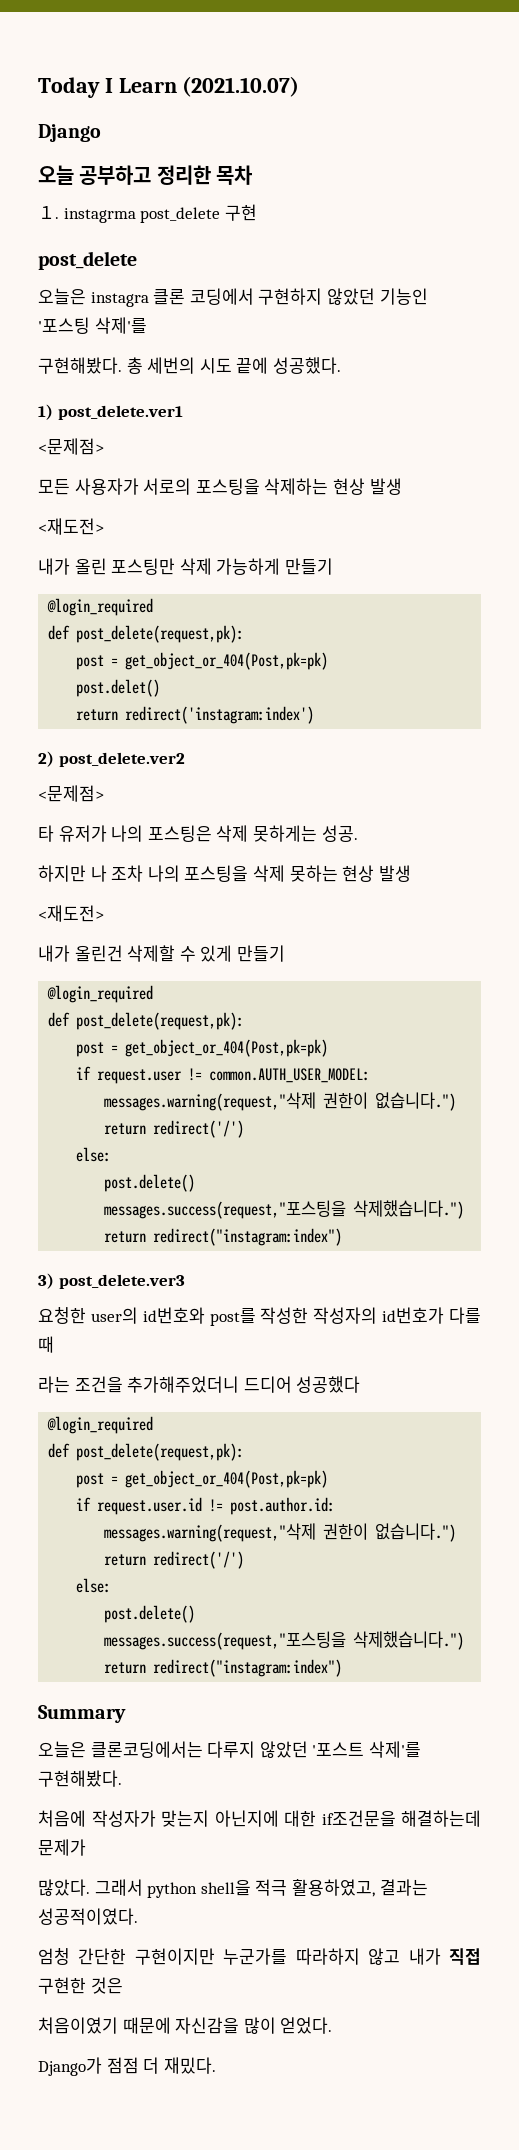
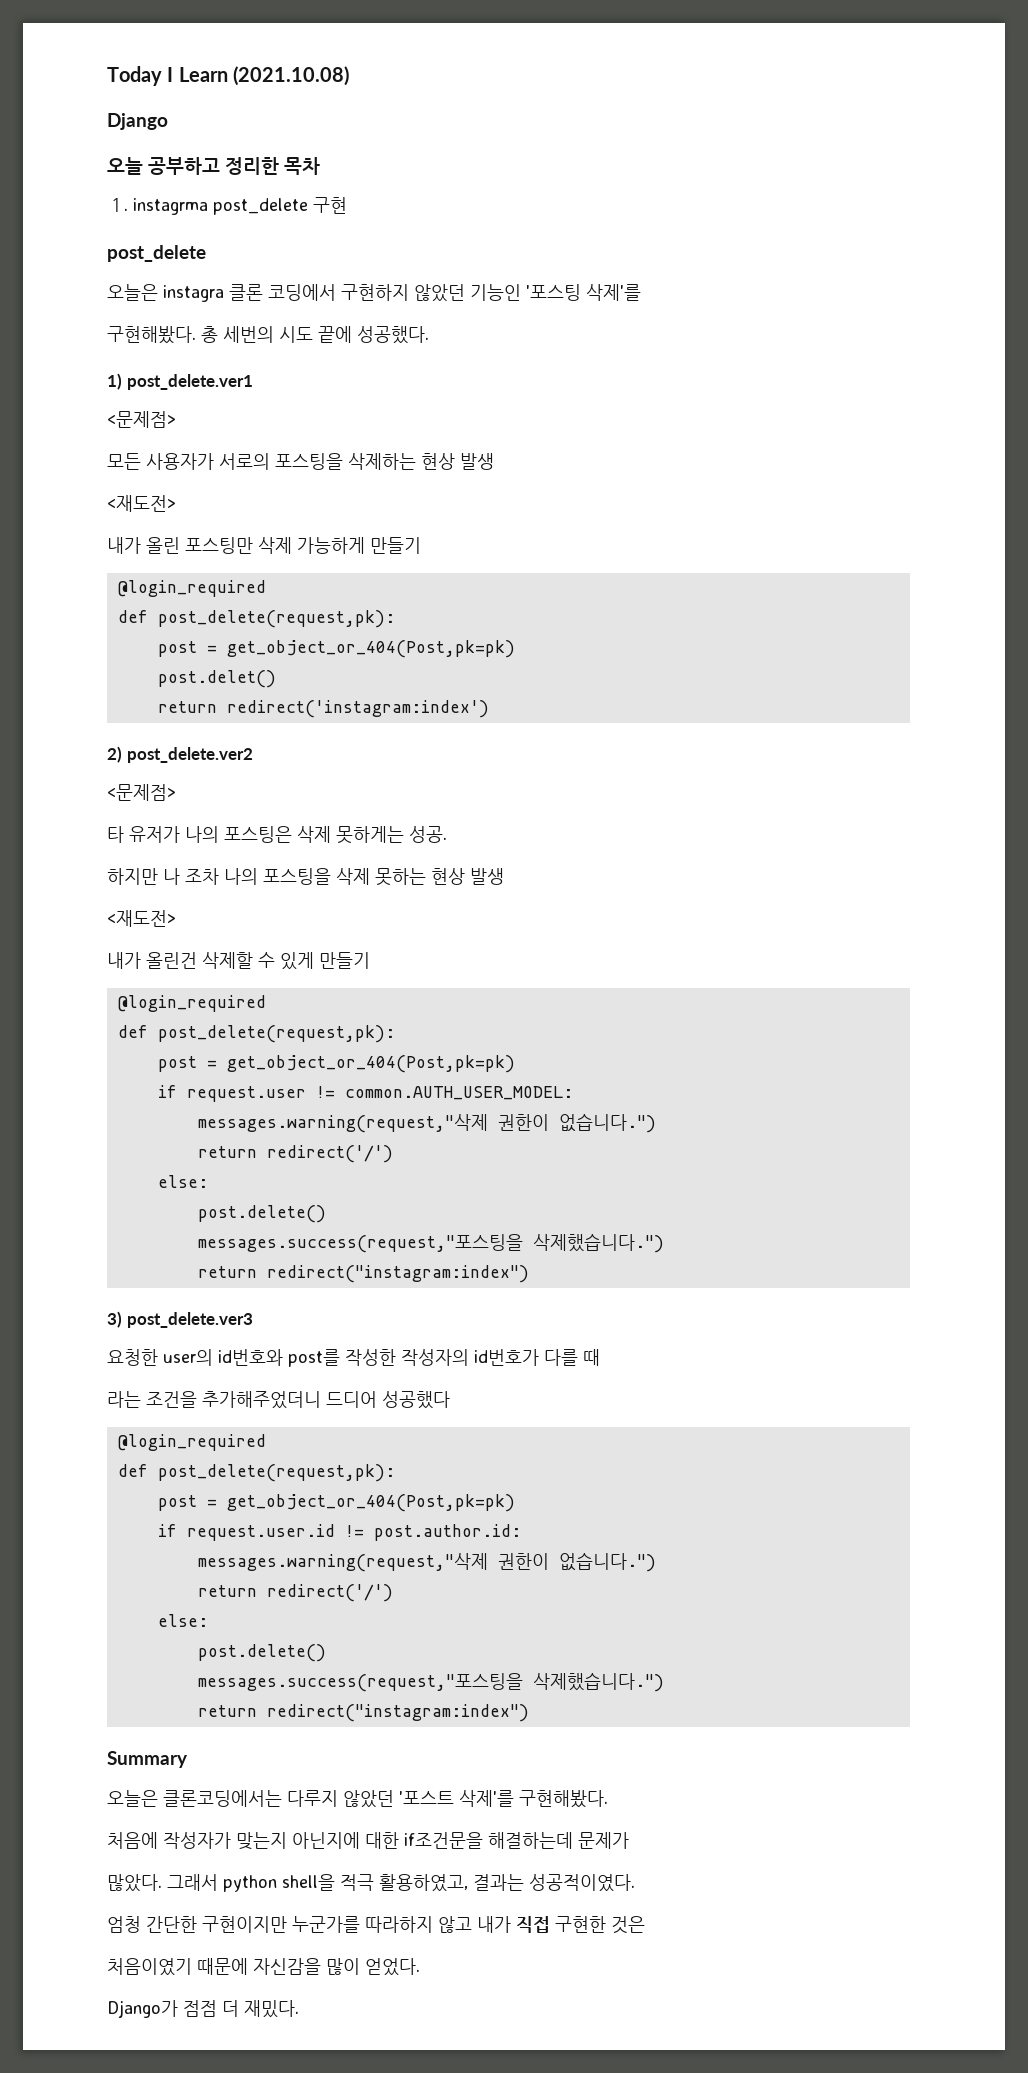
- Today I Learn (2021.10.07)
+ Today I Learn (2021.10.08)

